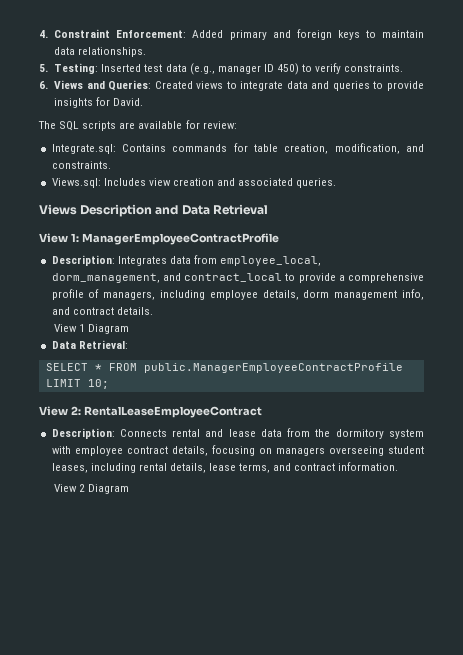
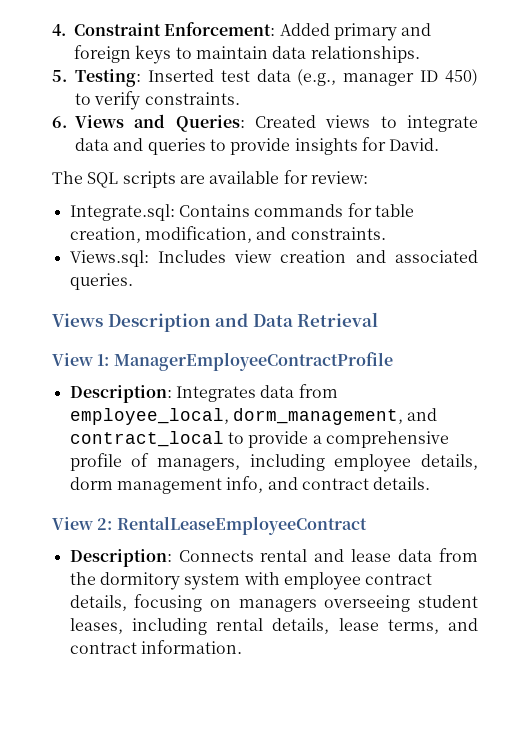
- View 1 Diagram
- Data Retrieval:
- SELECT * FROM public.ManagerEmployeeContractProfile LIMIT 10;
- View 2 Diagram

